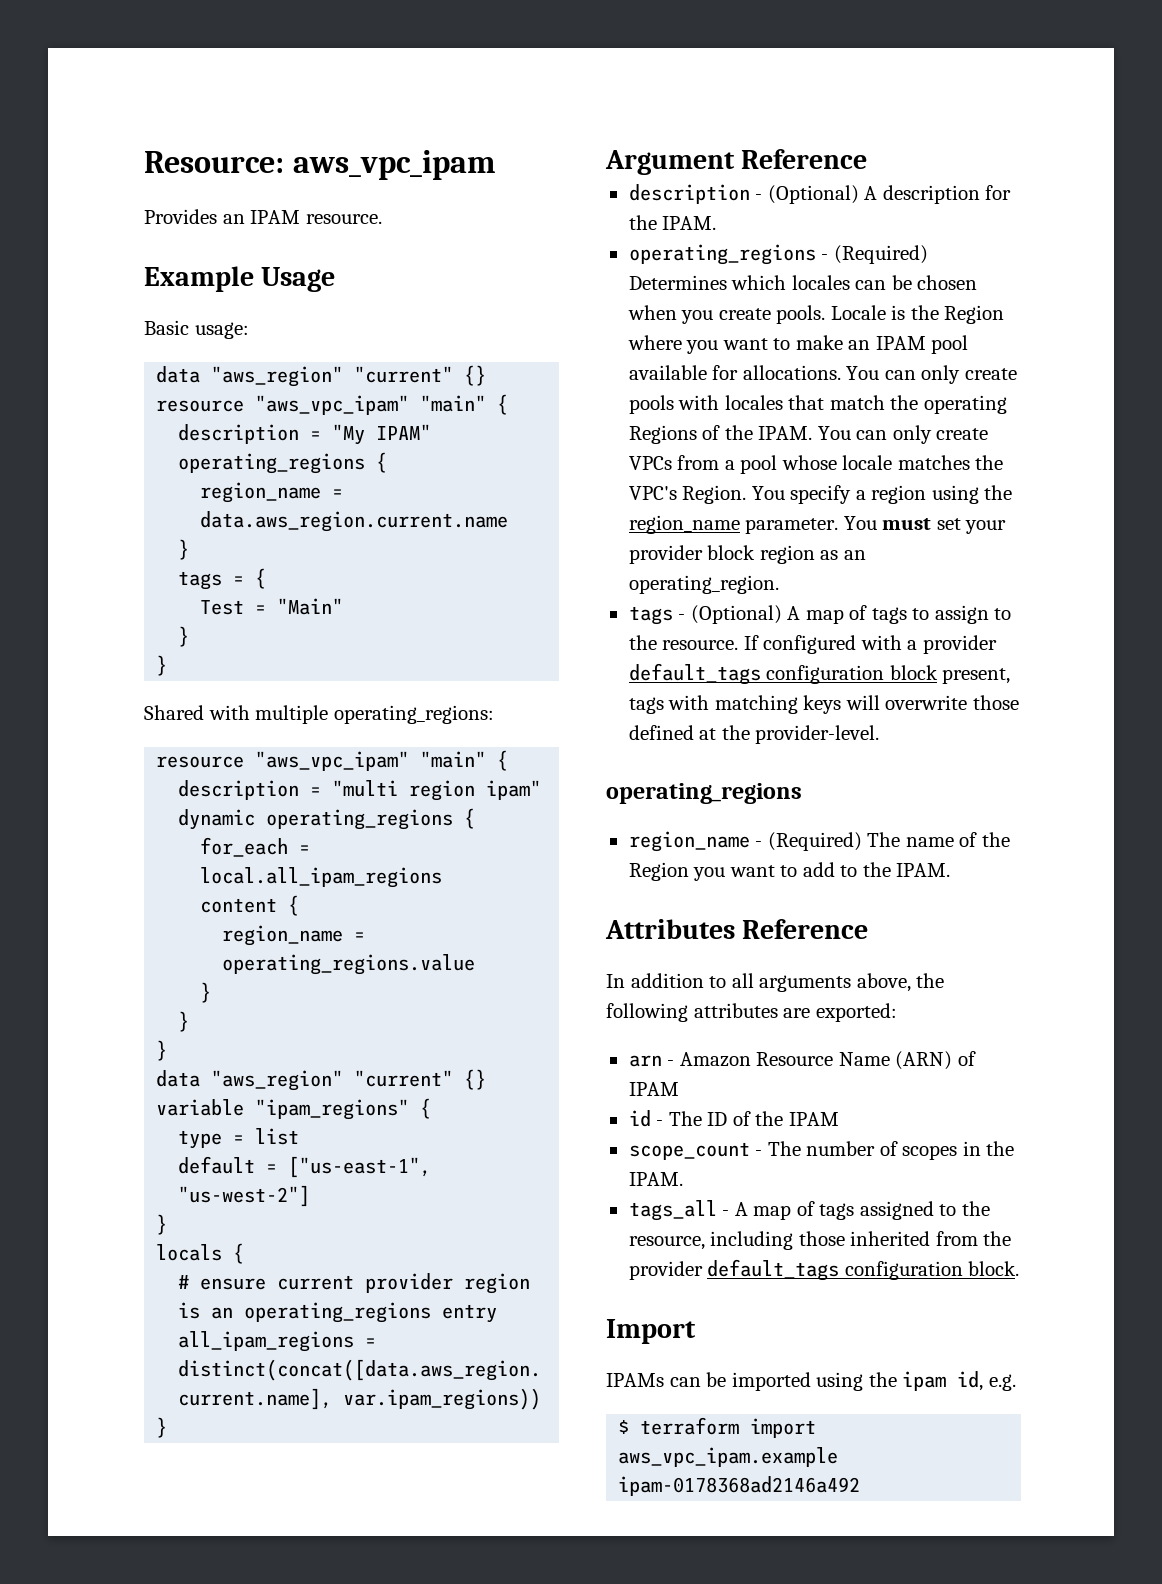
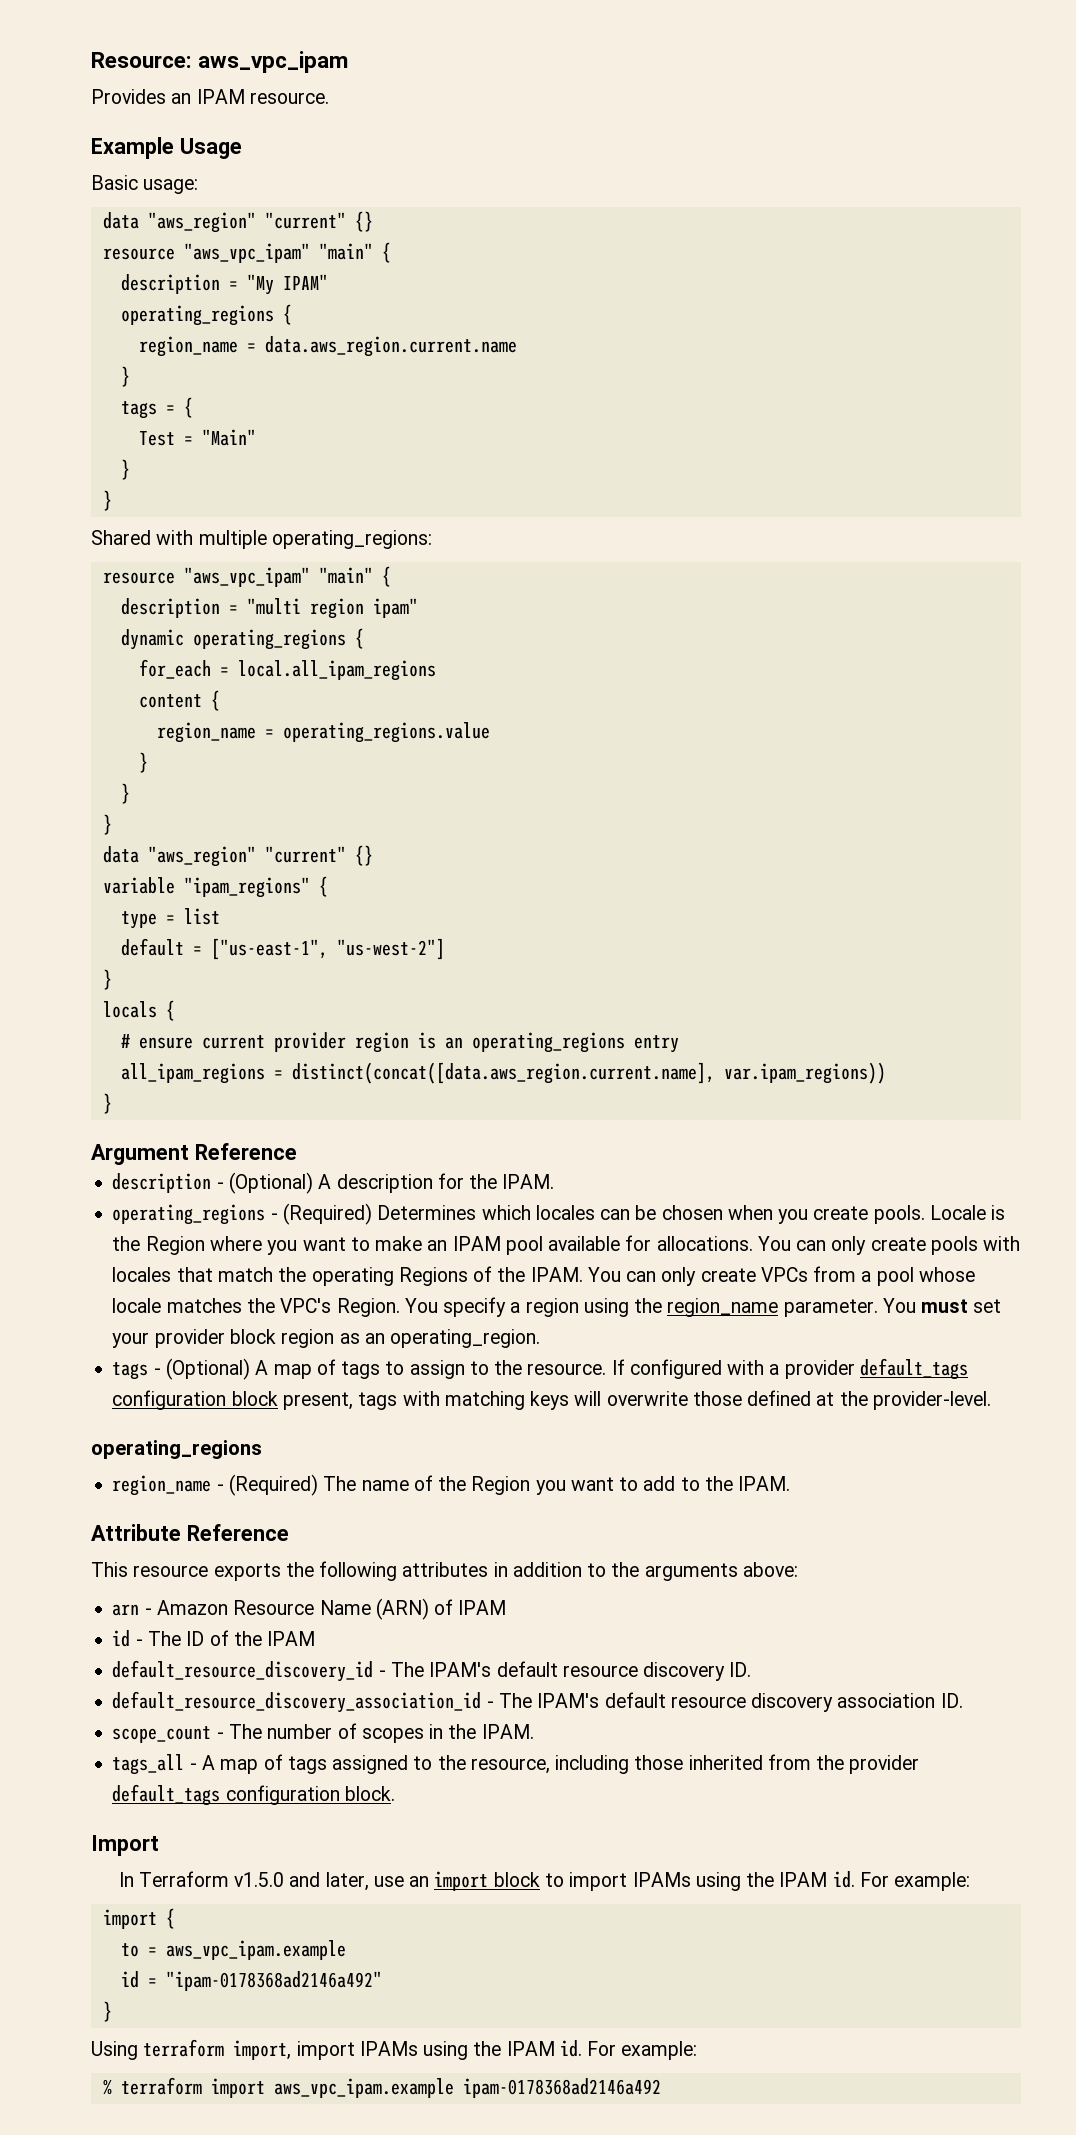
- Attributes Reference
- In addition to all arguments above, the following attributes are exported:
+ Attribute Reference
+ This resource exports the following attributes in addition to the arguments above:
+ default_resource_discovery_id - The IPAM's default resource discovery ID.
+ default_resource_discovery_association_id - The IPAM's default resource discovery association ID.
- IPAMs can be imported using the ipam id, e.g.
- $ terraform import aws_vpc_ipam.example ipam-0178368ad2146a492
+ In Terraform v1.5.0 and later, use an import block to import IPAMs using the IPAM id. For example:
+ import {
+ to = aws_vpc_ipam.example
+ id = "ipam-0178368ad2146a492"
+ }
+ Using terraform import, import IPAMs using the IPAM id. For example:
+ % terraform import aws_vpc_ipam.example ipam-0178368ad2146a492

